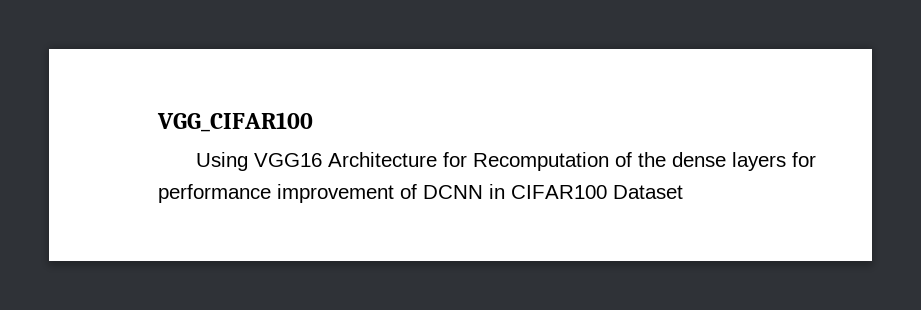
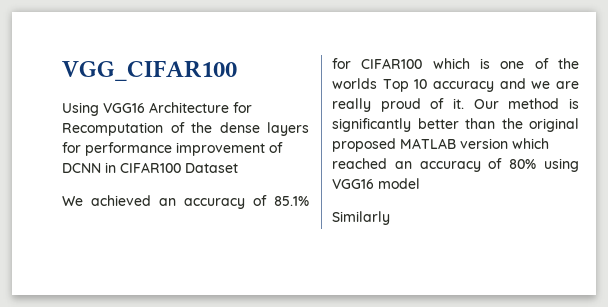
+ We achieved an accuracy of 85.1% for CIFAR100 which is one of the worlds Top 10 accuracy and we are really proud of it. Our method is significantly better than the original proposed MATLAB version which reached an accuracy of 80% using VGG16 model
+ Similarly

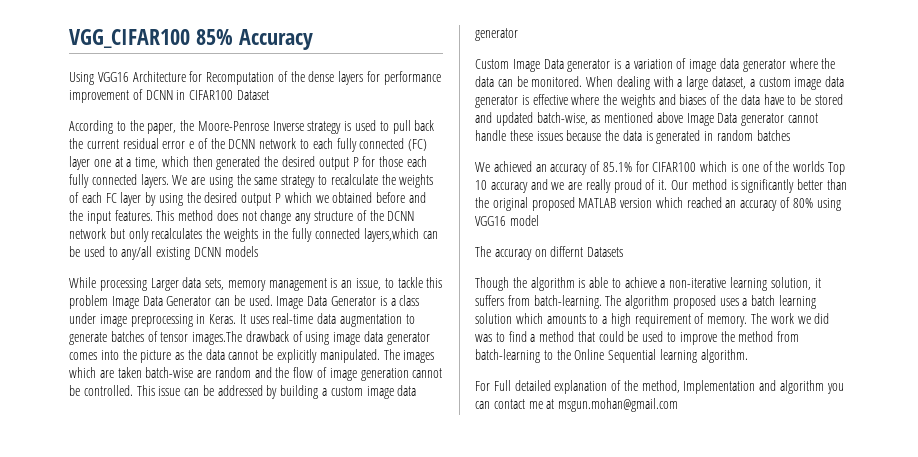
- VGG_CIFAR100
+ VGG_CIFAR100 85% Accuracy
+ According to the paper, the Moore-Penrose Inverse strategy is used to pull back the current residual error e of the DCNN network to each fully connected (FC) layer one at a time, which then generated the desired output P for those each fully connected layers. We are using the same strategy to recalculate the weights of each FC layer by using the desired output P which we obtained before and the input features. This method does not change any structure of the DCNN network but only recalculates the weights in the fully connected layers,which can be used to any/all existing DCNN models
+ While processing Larger data sets, memory management is an issue, to tackle this problem Image Data Generator can be used. Image Data Generator is a class under image preprocessing in Keras. It uses real-time data augmentation to generate batches of tensor images.The drawback of using image data generator comes into the picture as the data cannot be explicitly manipulated. The images which are taken batch-wise are random and the flow of image generation cannot be controlled. This issue can be addressed by building a custom image data generator
+ Custom Image Data generator is a variation of image data generator where the data can be monitored. When dealing with a large dataset, a custom image data generator is effective where the weights and biases of the data have to be stored and updated batch-wise, as mentioned above Image Data generator cannot handle these issues because the data is generated in random batches
- Similarly
+ The accuracy on differnt Datasets
+ Though the algorithm is able to achieve a non-iterative learning solution, it suffers from batch-learning. The algorithm proposed uses a batch learning solution which amounts to a high requirement of memory. The work we did was to find a method that could be used to improve the method from batch-learning to the Online Sequential learning algorithm.
+ For Full detailed explanation of the method, Implementation and algorithm you can contact me at msgun.mohan@gmail.com

